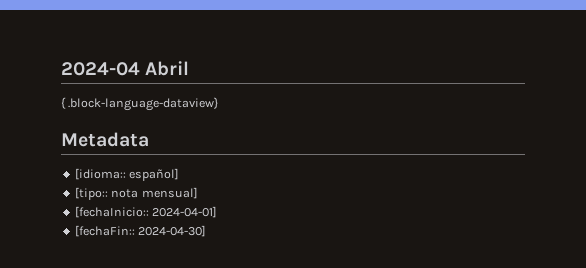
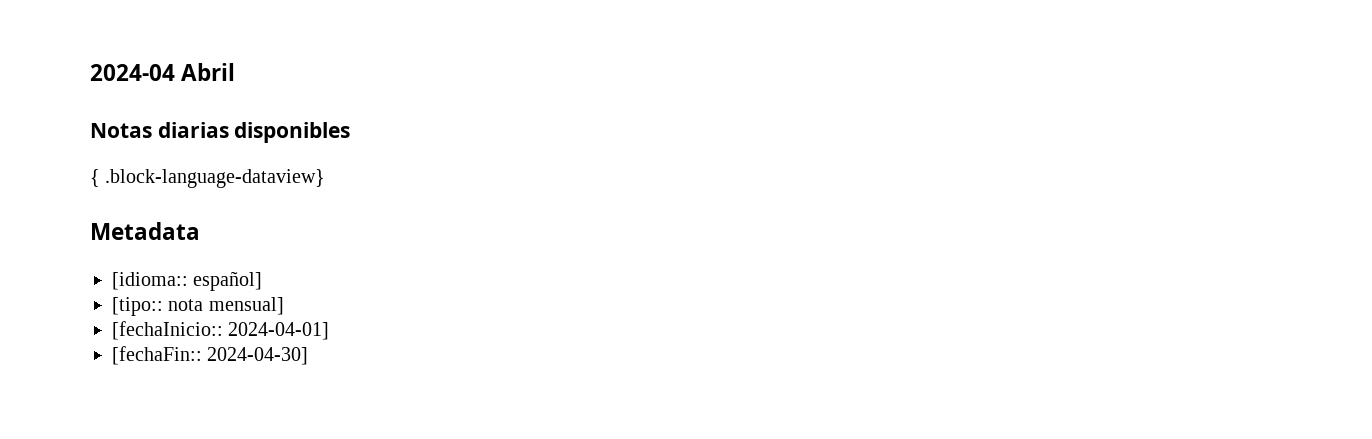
+ Notas diarias disponibles

